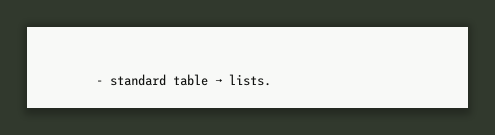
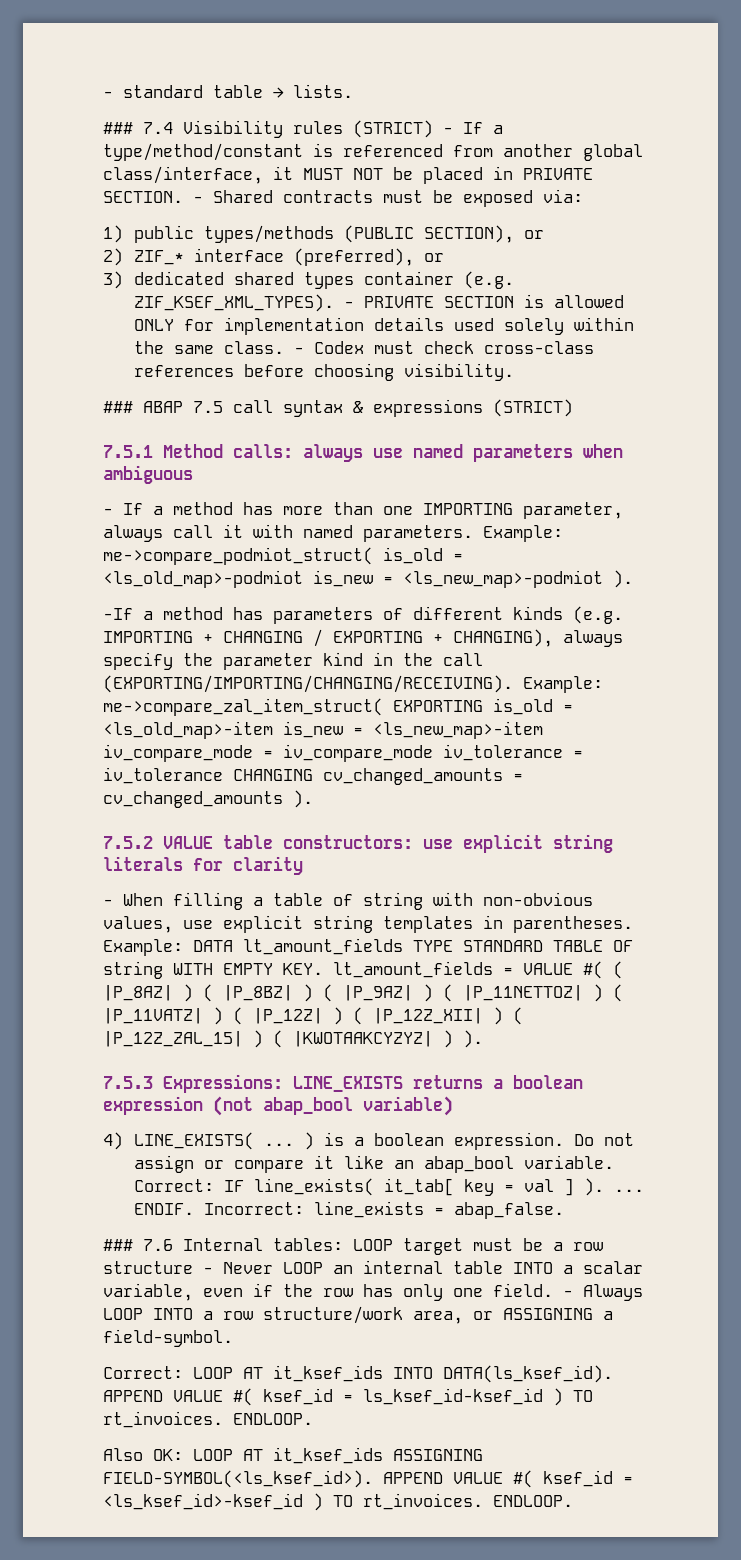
+ ### 7.4 Visibility rules (STRICT) - If a type/method/constant is referenced from another global class/interface, it MUST NOT be placed in PRIVATE SECTION. - Shared contracts must be exposed via:
+ 1) public types/methods (PUBLIC SECTION), or
+ 2) ZIF_* interface (preferred), or
+ 3) dedicated shared types container (e.g. ZIF_KSEF_XML_TYPES). - PRIVATE SECTION is allowed ONLY for implementation details used solely within the same class. - Codex must check cross-class references before choosing visibility.
+ ### ABAP 7.5 call syntax & expressions (STRICT)
+ 7.5.1 Method calls: always use named parameters when ambiguous
+ - If a method has more than one IMPORTING parameter, always call it with named parameters. Example: me->compare_podmiot_struct( is_old = <ls_old_map>-podmiot is_new = <ls_new_map>-podmiot ).
+ -If a method has parameters of different kinds (e.g. IMPORTING + CHANGING / EXPORTING + CHANGING), always specify the parameter kind in the call (EXPORTING/IMPORTING/CHANGING/RECEIVING). Example: me->compare_zal_item_struct( EXPORTING is_old = <ls_old_map>-item is_new = <ls_new_map>-item iv_compare_mode = iv_compare_mode iv_tolerance = iv_tolerance CHANGING cv_changed_amounts = cv_changed_amounts ).
+ 7.5.2 VALUE table constructors: use explicit string literals for clarity
+ - When filling a table of string with non-obvious values, use explicit string templates in parentheses. Example: DATA lt_amount_fields TYPE STANDARD TABLE OF string WITH EMPTY KEY. lt_amount_fields = VALUE #( ( |P_8AZ| ) ( |P_8BZ| ) ( |P_9AZ| ) ( |P_11NETTOZ| ) ( |P_11VATZ| ) ( |P_12Z| ) ( |P_12Z_XII| ) ( |P_12Z_ZAL_15| ) ( |KWOTAAKCYZYZ| ) ).
+ 7.5.3 Expressions: LINE_EXISTS returns a boolean expression (not abap_bool variable)
+ 4) LINE_EXISTS( ... ) is a boolean expression. Do not assign or compare it like an abap_bool variable. Correct: IF line_exists( it_tab[ key = val ] ). ... ENDIF. Incorrect: line_exists = abap_false.
+ ### 7.6 Internal tables: LOOP target must be a row structure - Never LOOP an internal table INTO a scalar variable, even if the row has only one field. - Always LOOP INTO a row structure/work area, or ASSIGNING a field-symbol.
+ Correct: LOOP AT it_ksef_ids INTO DATA(ls_ksef_id). APPEND VALUE #( ksef_id = ls_ksef_id-ksef_id ) TO rt_invoices. ENDLOOP.
+ Also OK: LOOP AT it_ksef_ids ASSIGNING FIELD-SYMBOL(<ls_ksef_id>). APPEND VALUE #( ksef_id = <ls_ksef_id>-ksef_id ) TO rt_invoices. ENDLOOP.

